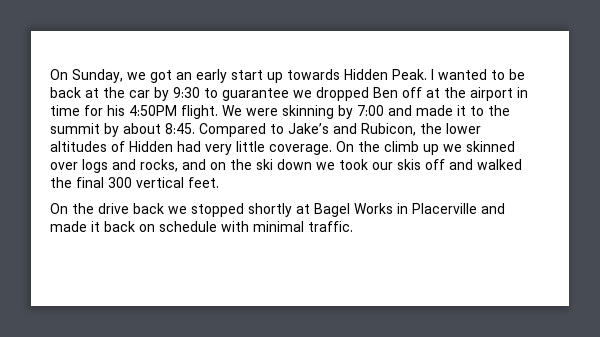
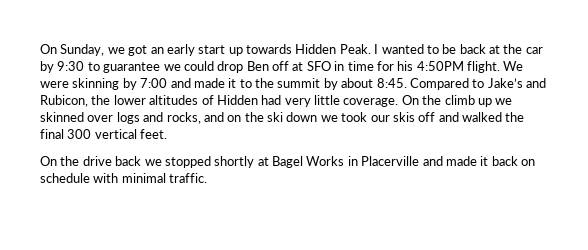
- I wanted to be back at the car by 9:30 to guarantee we dropped Ben off at the airport in time for his 4:50PM flight.
+ I wanted to be back at the car by 9:30 to guarantee we could drop Ben off at SFO in time for his 4:50PM flight.

